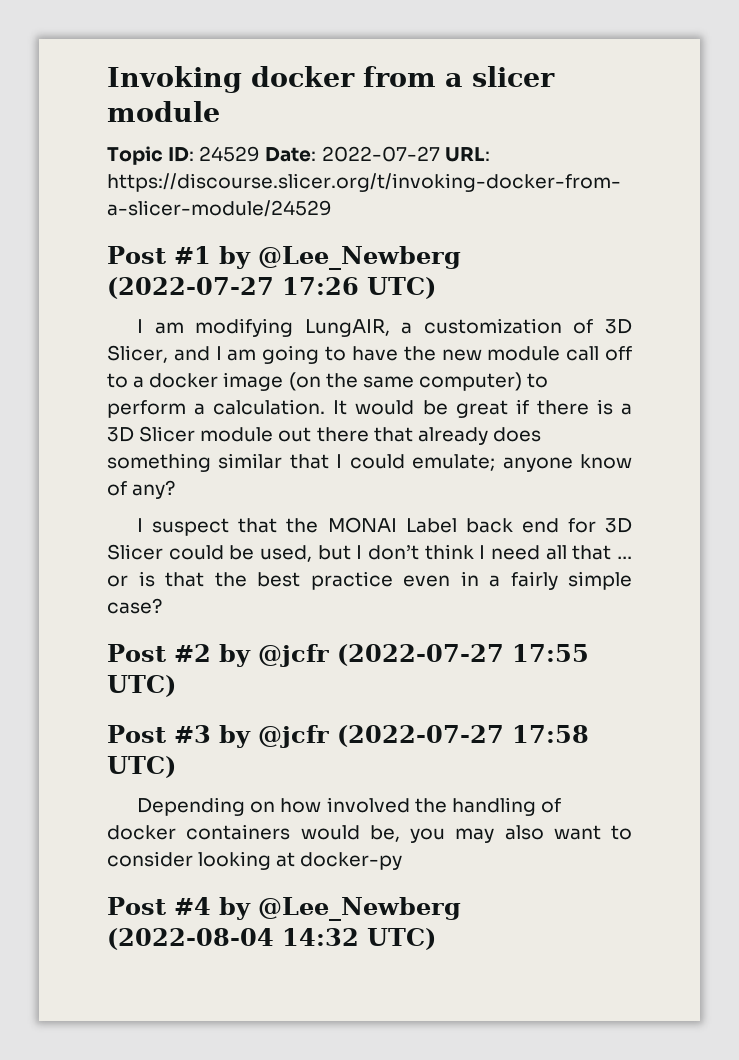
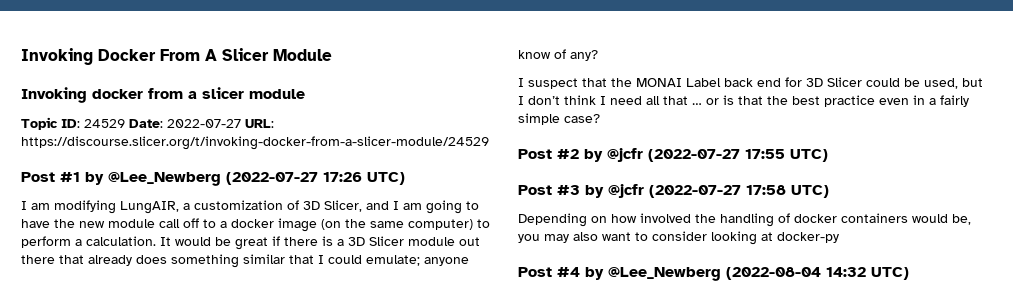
+ Invoking Docker From A Slicer Module

